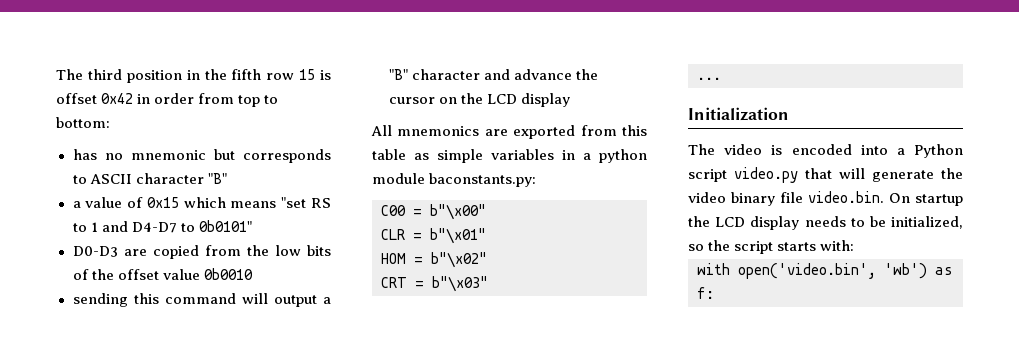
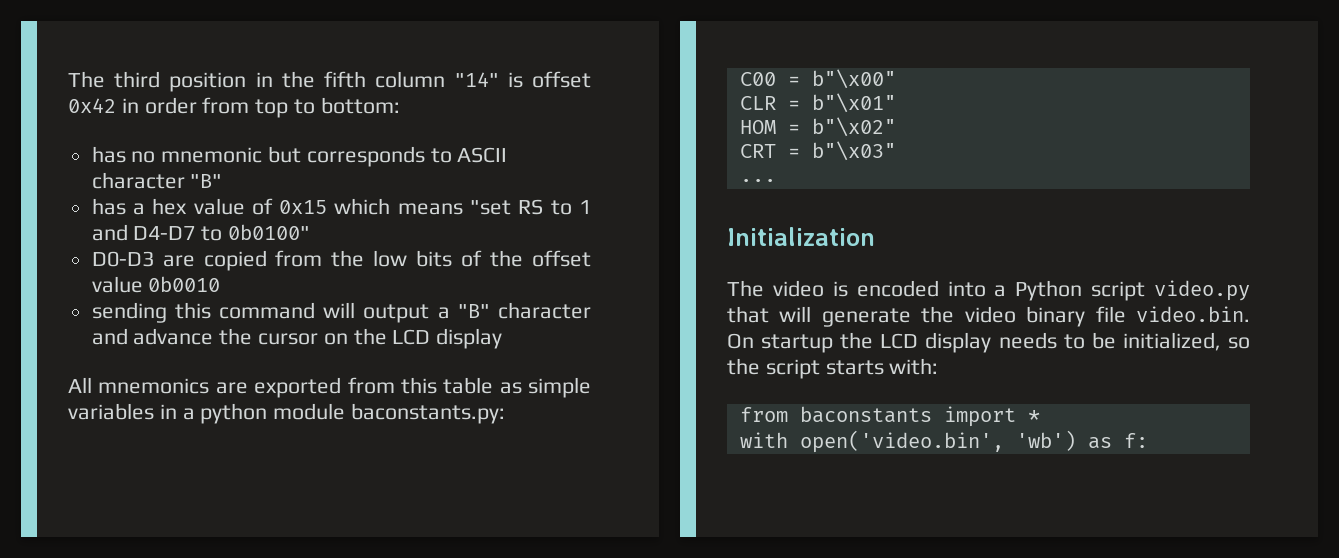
- The third position in the fifth row 15 is offset 0x42 in order from top to bottom:
+ The third position in the fifth column "14" is offset 0x42 in order from top to bottom:
- a value of 0x15 which means "set RS to 1 and D4-D7 to 0b0101"
+ has a hex value of 0x15 which means "set RS to 1 and D4-D7 to 0b0100"
+ from baconstants import *

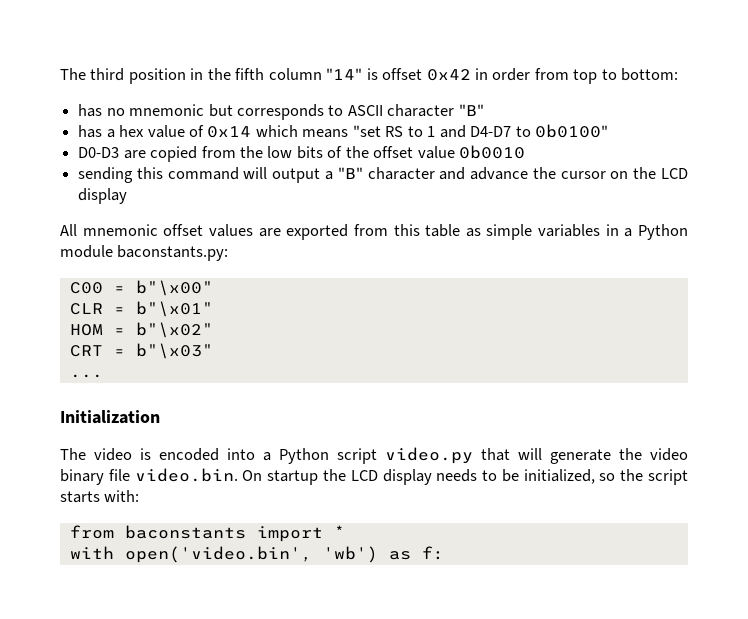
- has a hex value of 0x15 which means "set RS to 1 and D4-D7 to 0b0100"
+ has a hex value of 0x14 which means "set RS to 1 and D4-D7 to 0b0100"
- All mnemonics are exported from this table as simple variables in a python module baconstants.py:
+ All mnemonic offset values are exported from this table as simple variables in a Python module baconstants.py:

